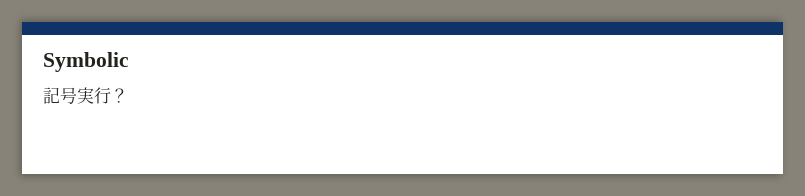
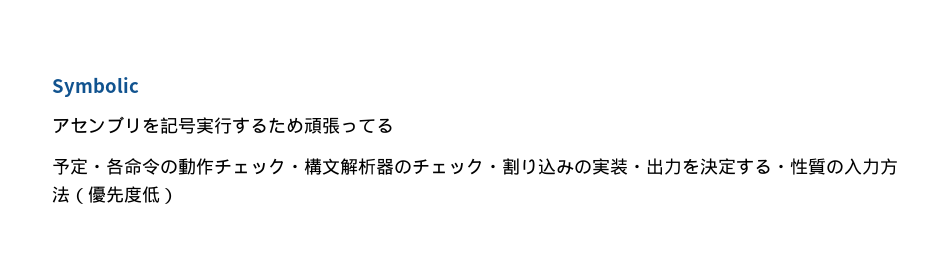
- 記号実行？
+ アセンブリを記号実行するため頑張ってる
+ 予定・各命令の動作チェック・構文解析器のチェック・割り込みの実装・出力を決定する・性質の入力方法（優先度低）

